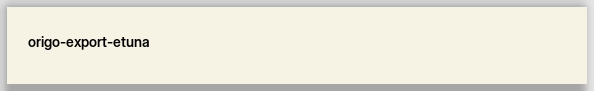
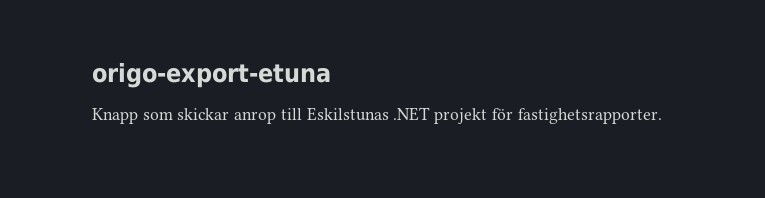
+ Knapp som skickar anrop till Eskilstunas .NET projekt för fastighetsrapporter.

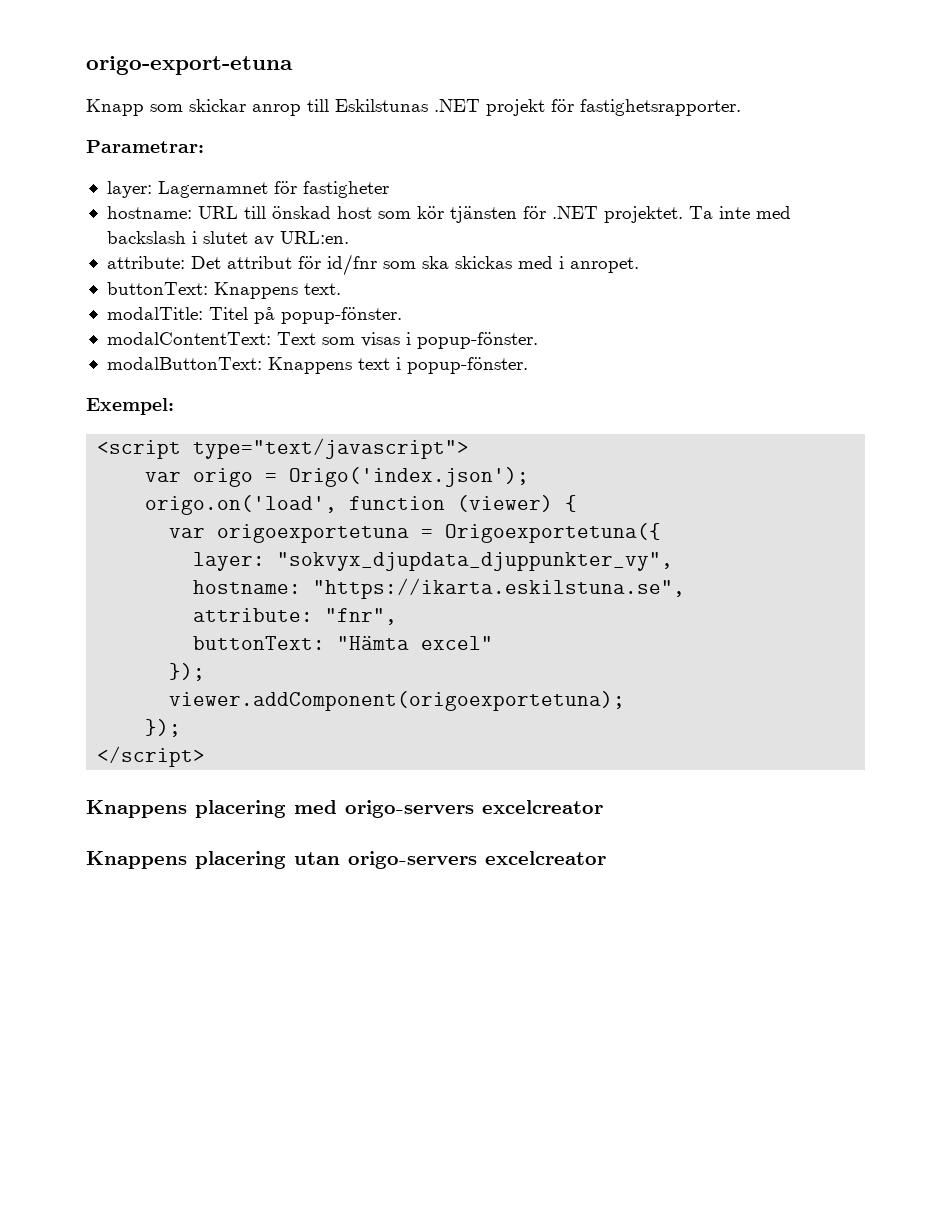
+ Parametrar:
+ layer: Lagernamnet för fastigheter
+ hostname: URL till önskad host som kör tjänsten för .NET projektet. Ta inte med backslash i slutet av URL:en.
+ attribute: Det attribut för id/fnr som ska skickas med i anropet.
+ buttonText: Knappens text.
+ modalTitle: Titel på popup-fönster.
+ modalContentText: Text som visas i popup-fönster.
+ modalButtonText: Knappens text i popup-fönster.
+ Exempel:
+ <script type="text/javascript">
+ var origo = Origo('index.json');
+ origo.on('load', function (viewer) {
+ var origoexportetuna = Origoexportetuna({
+ layer: "sokvyx_djupdata_djuppunkter_vy",
+ hostname: "https://ikarta.eskilstuna.se",
+ attribute: "fnr",
+ buttonText: "Hämta excel"
+ });
+ viewer.addComponent(origoexportetuna);
+ });
+ </script>
+ Knappens placering med origo-servers excelcreator
+ Knappens placering utan origo-servers excelcreator

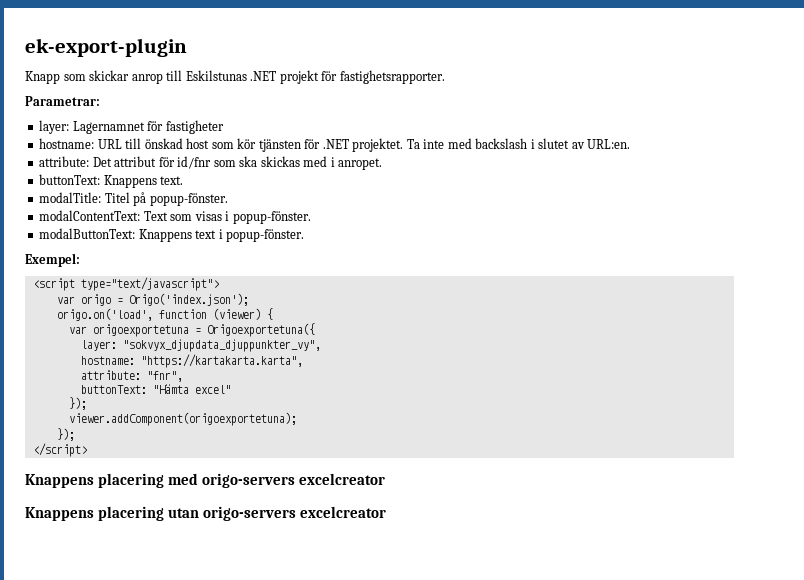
- origo-export-etuna
+ ek-export-plugin
- hostname: "https://ikarta.eskilstuna.se",
+ hostname: "https://kartakarta.karta",

